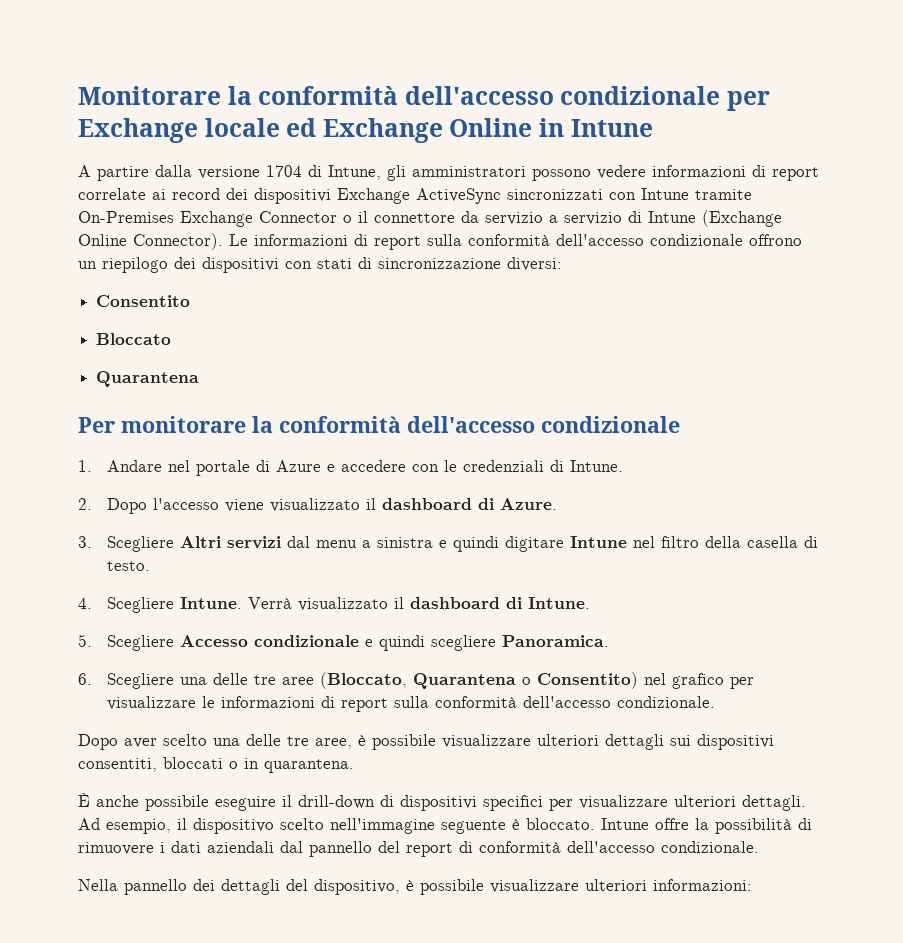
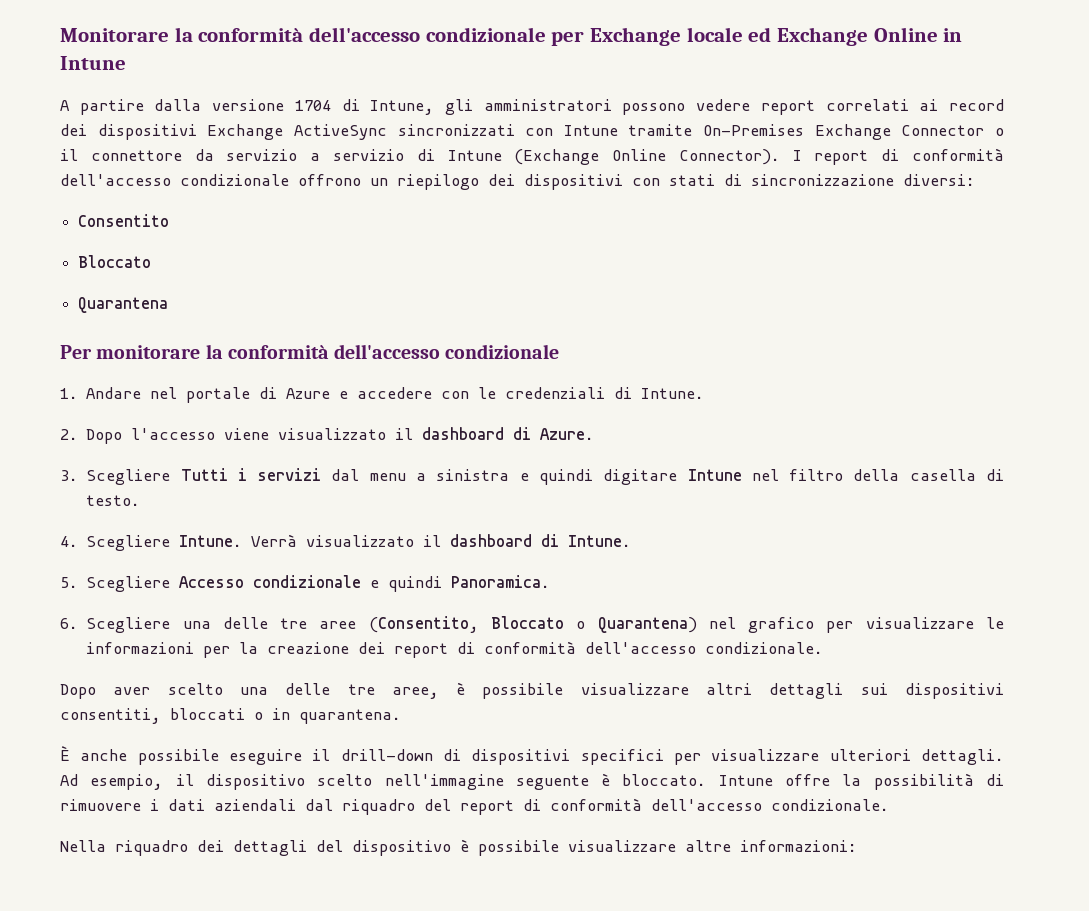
- A partire dalla versione 1704 di Intune, gli amministratori possono vedere informazioni di report correlate ai record dei dispositivi Exchange ActiveSync sincronizzati con Intune tramite On-Premises Exchange Connector o il connettore da servizio a servizio di Intune (Exchange Online Connector).
+ A partire dalla versione 1704 di Intune, gli amministratori possono vedere report correlati ai record dei dispositivi Exchange ActiveSync sincronizzati con Intune tramite On-Premises Exchange Connector o il connettore da servizio a servizio di Intune (Exchange Online Connector).
- Le informazioni di report sulla conformità dell'accesso condizionale offrono un riepilogo dei dispositivi con stati di sincronizzazione diversi:
+ I report di conformità dell'accesso condizionale offrono un riepilogo dei dispositivi con stati di sincronizzazione diversi:
- 3. Scegliere Altri servizi dal menu a sinistra e quindi digitare Intune nel filtro della casella di testo.
+ 3. Scegliere Tutti i servizi dal menu a sinistra e quindi digitare Intune nel filtro della casella di testo.
- 5. Scegliere Accesso condizionale e quindi scegliere Panoramica.
+ 5. Scegliere Accesso condizionale e quindi Panoramica.
- 6. Scegliere una delle tre aree (Bloccato, Quarantena o Consentito) nel grafico per visualizzare le informazioni di report sulla conformità dell'accesso condizionale.
+ 6. Scegliere una delle tre aree (Consentito, Bloccato o Quarantena) nel grafico per visualizzare le informazioni per la creazione dei report di conformità dell'accesso condizionale.
- Dopo aver scelto una delle tre aree, è possibile visualizzare ulteriori dettagli sui dispositivi consentiti, bloccati o in quarantena.
+ Dopo aver scelto una delle tre aree, è possibile visualizzare altri dettagli sui dispositivi consentiti, bloccati o in quarantena.
- Intune offre la possibilità di rimuovere i dati aziendali dal pannello del report di conformità dell'accesso condizionale.
+ Intune offre la possibilità di rimuovere i dati aziendali dal riquadro del report di conformità dell'accesso condizionale.
- Nella pannello dei dettagli del dispositivo, è possibile visualizzare ulteriori informazioni:
+ Nella riquadro dei dettagli del dispositivo è possibile visualizzare altre informazioni:

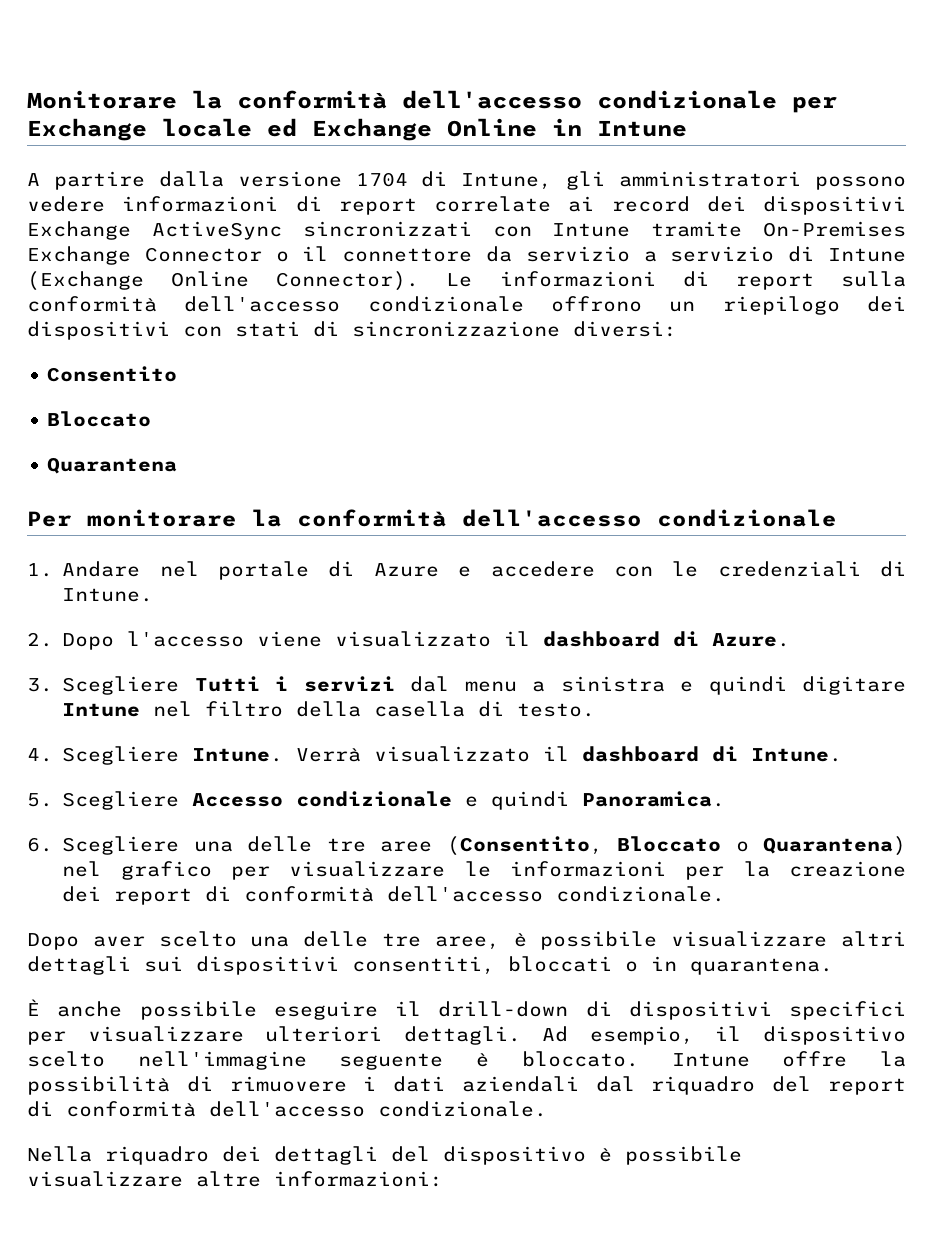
- A partire dalla versione 1704 di Intune, gli amministratori possono vedere report correlati ai record dei dispositivi Exchange ActiveSync sincronizzati con Intune tramite On-Premises Exchange Connector o il connettore da servizio a servizio di Intune (Exchange Online Connector).
+ A partire dalla versione 1704 di Intune, gli amministratori possono vedere informazioni di report correlate ai record dei dispositivi Exchange ActiveSync sincronizzati con Intune tramite On-Premises Exchange Connector o il connettore da servizio a servizio di Intune (Exchange Online Connector).
- I report di conformità dell'accesso condizionale offrono un riepilogo dei dispositivi con stati di sincronizzazione diversi:
+ Le informazioni di report sulla conformità dell'accesso condizionale offrono un riepilogo dei dispositivi con stati di sincronizzazione diversi:

